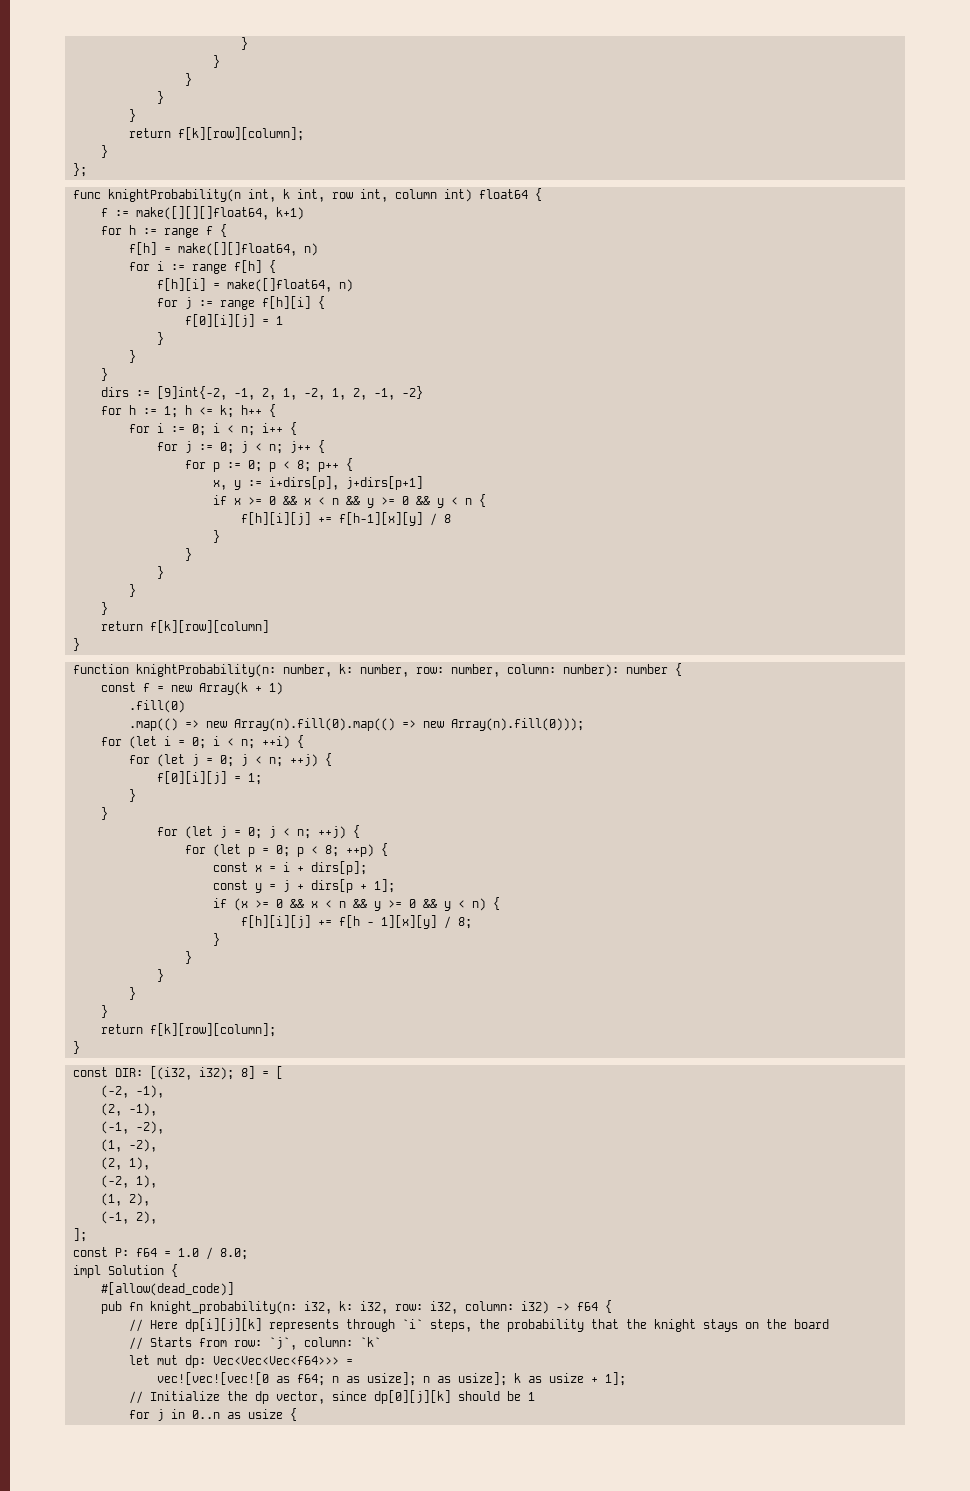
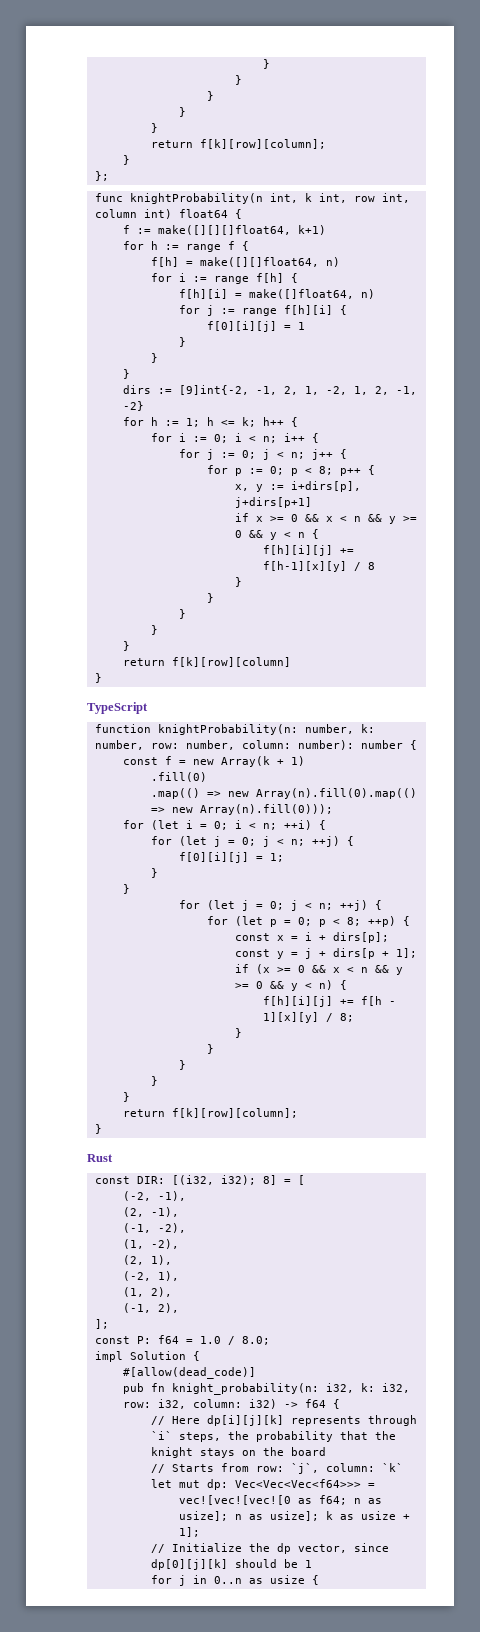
+ TypeScript
+ Rust

